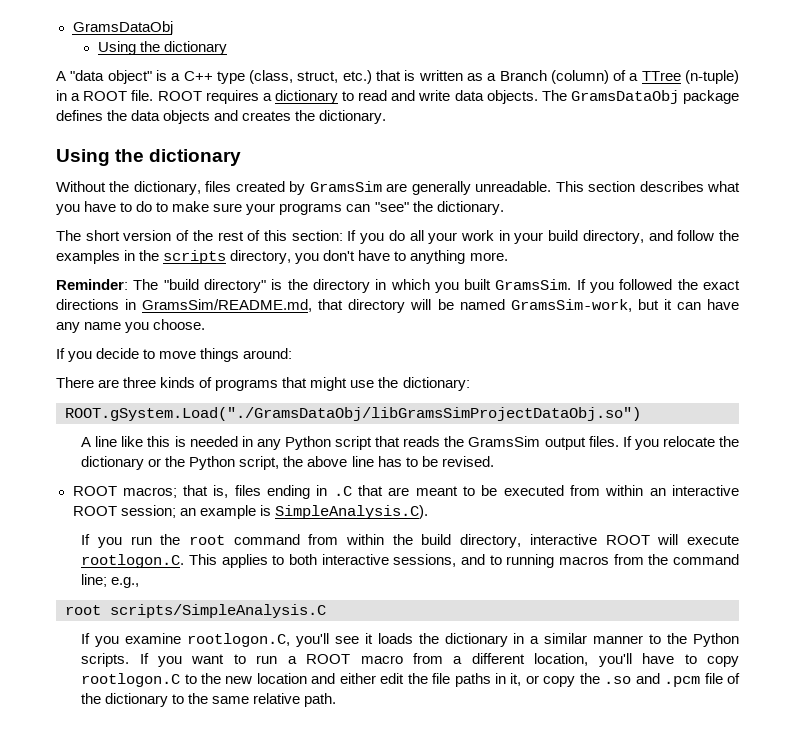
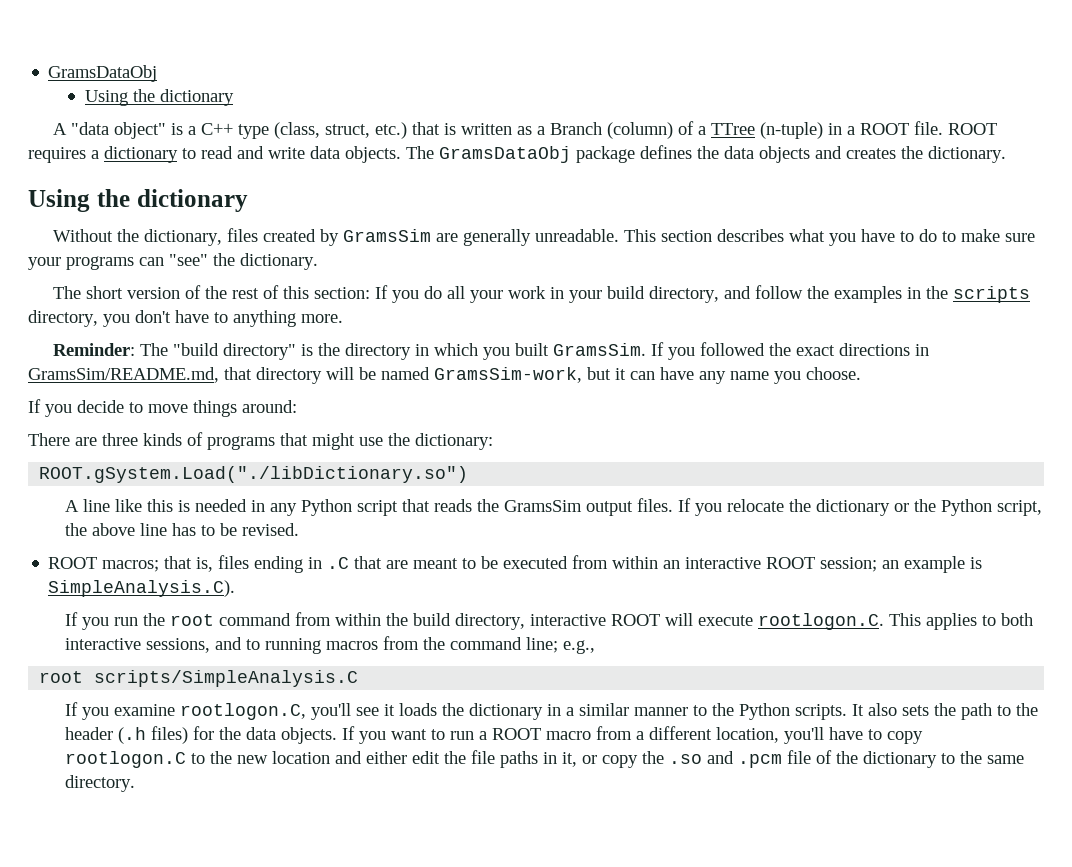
- ROOT.gSystem.Load("./GramsDataObj/libGramsSimProjectDataObj.so")
+ ROOT.gSystem.Load("./libDictionary.so")
+ It also sets the path to the header (.h files) for the data objects.
- If you want to run a ROOT macro from a different location, you'll have to copy rootlogon.C to the new location and either edit the file paths in it, or copy the .so and .pcm file of the dictionary to the same relative path.
+ If you want to run a ROOT macro from a different location, you'll have to copy rootlogon.C to the new location and either edit the file paths in it, or copy the .so and .pcm file of the dictionary to the same directory.

